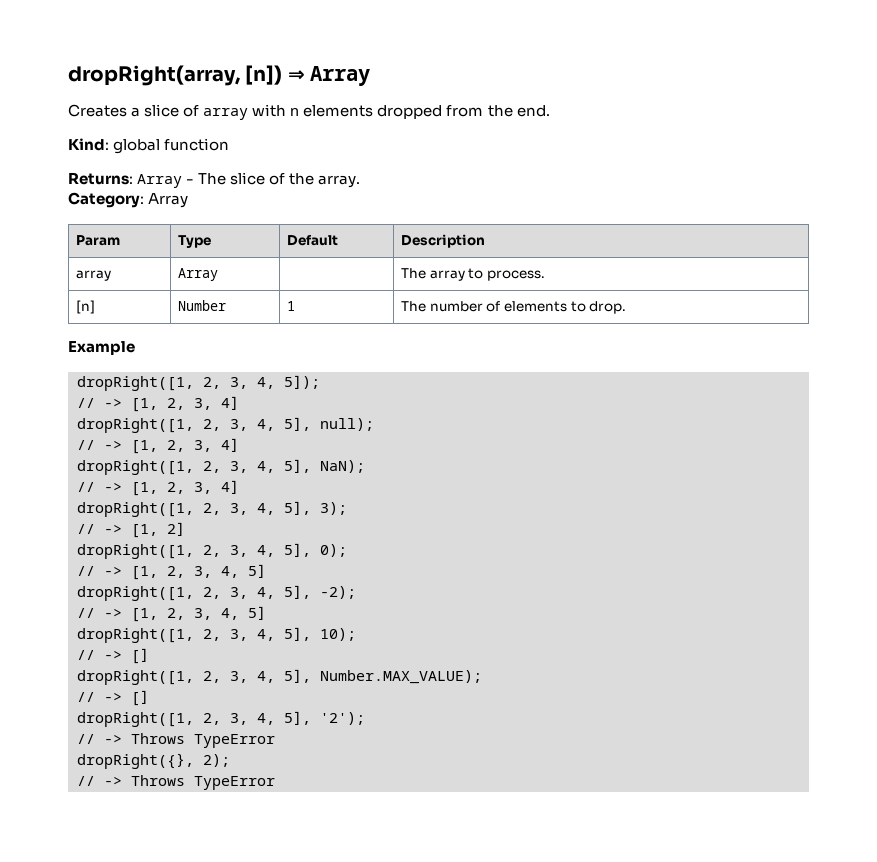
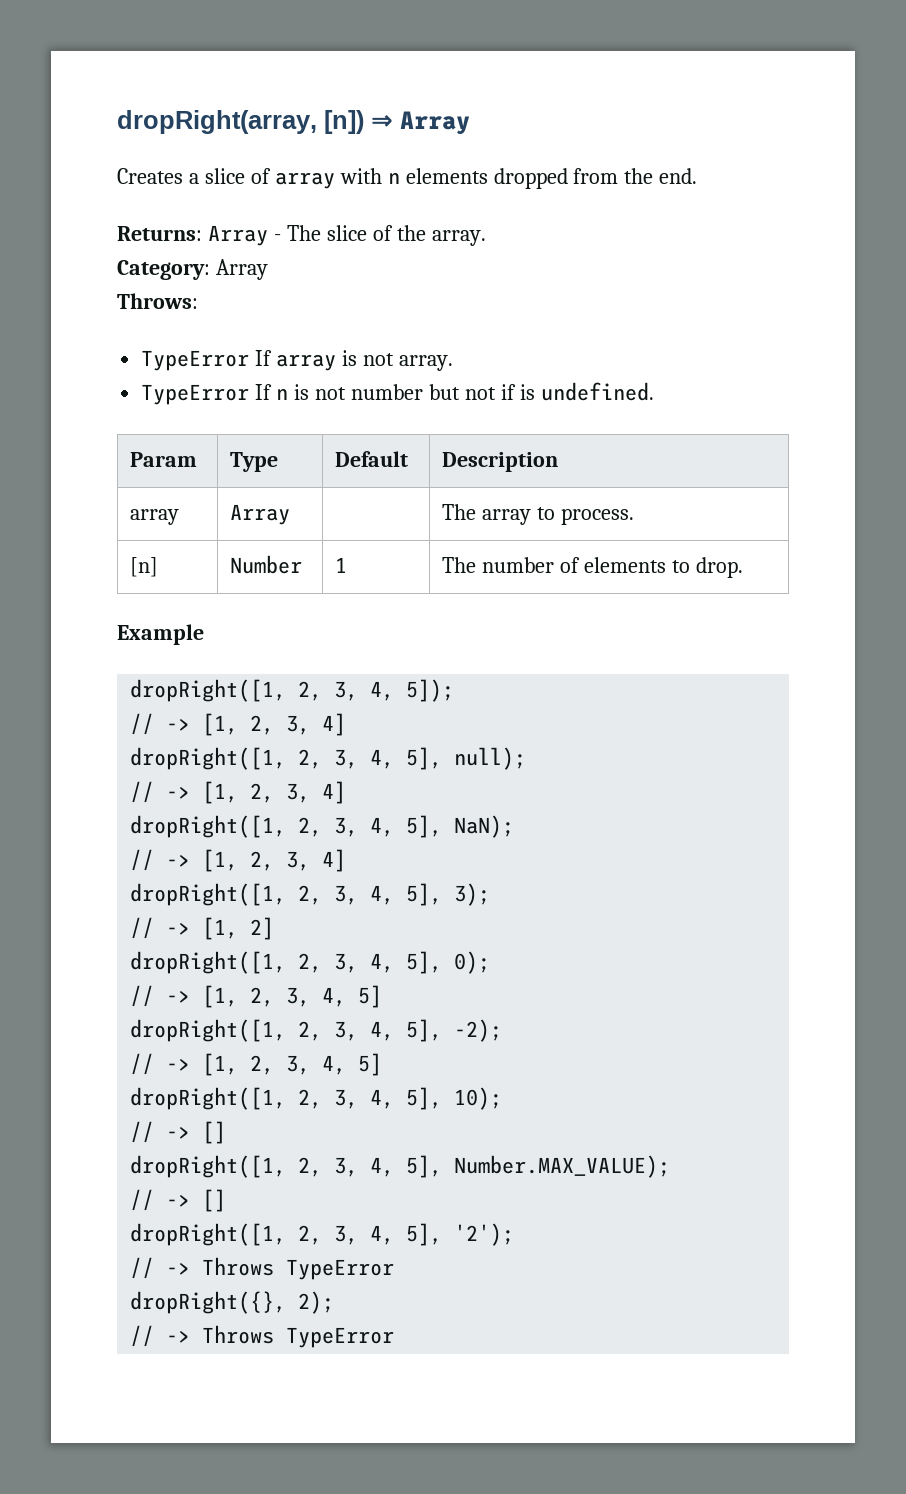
- Kind: global function
+ Throws:
+ TypeError If array is not array.
+ TypeError If n is not number but not if is undefined.

